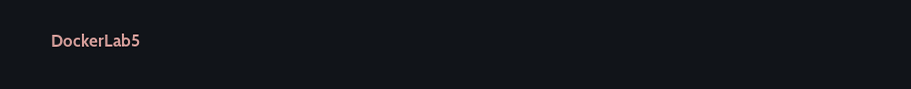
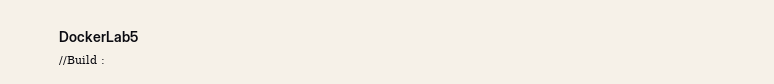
+ //Build :

